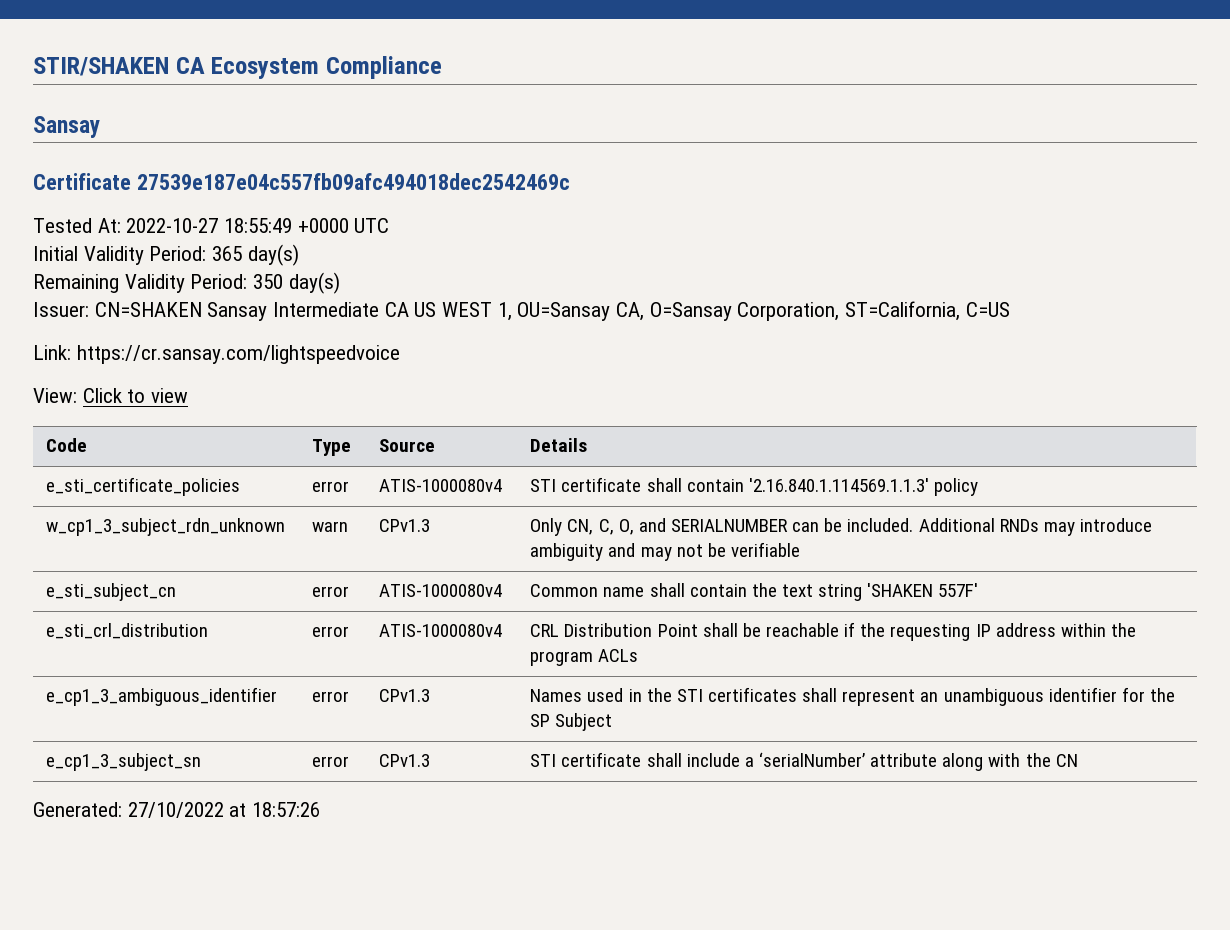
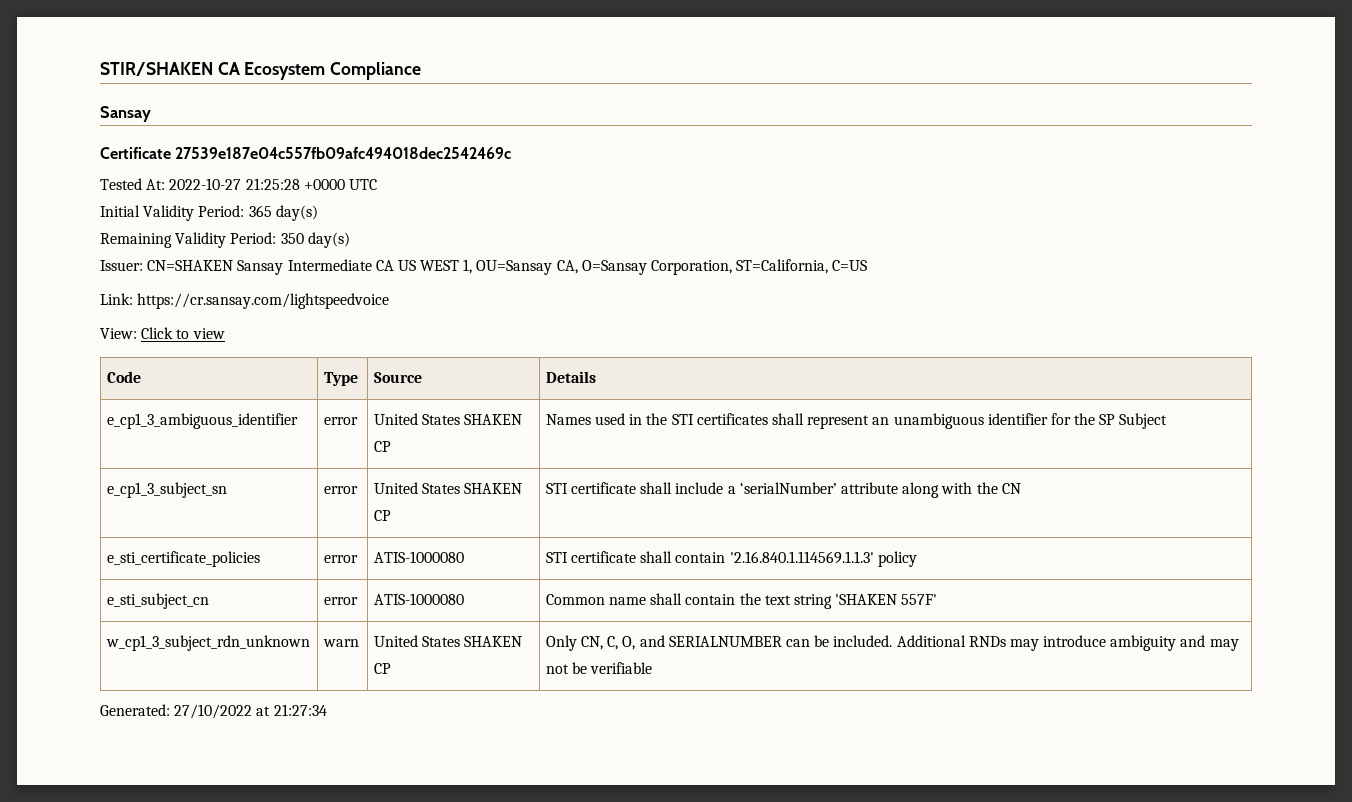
- Tested At: 2022-10-27 18:55:49 +0000 UTC
+ Tested At: 2022-10-27 21:25:28 +0000 UTC
- e_sti_certificate_policies | error | ATIS-1000080v4 | STI certificate shall contain '2.16.840.1.114569.1.1.3' policy
- w_cp1_3_subject_rdn_unknown | warn | CPv1.3 | Only CN, C, O, and SERIALNUMBER can be included. Additional RNDs may introduce ambiguity and may not be verifiable
- e_sti_subject_cn | error | ATIS-1000080v4 | Common name shall contain the text string 'SHAKEN 557F'
- e_sti_crl_distribution | error | ATIS-1000080v4 | CRL Distribution Point shall be reachable if the requesting IP address within the program ACLs
- e_cp1_3_ambiguous_identifier | error | CPv1.3 | Names used in the STI certificates shall represent an unambiguous identifier for the SP Subject
+ e_cp1_3_ambiguous_identifier | error | United States SHAKEN CP | Names used in the STI certificates shall represent an unambiguous identifier for the SP Subject
- e_cp1_3_subject_sn | error | CPv1.3 | STI certificate shall include a ‘serialNumber’ attribute along with the CN
+ e_cp1_3_subject_sn | error | United States SHAKEN CP | STI certificate shall include a ‘serialNumber’ attribute along with the CN
+ e_sti_certificate_policies | error | ATIS-1000080 | STI certificate shall contain '2.16.840.1.114569.1.1.3' policy
+ e_sti_subject_cn | error | ATIS-1000080 | Common name shall contain the text string 'SHAKEN 557F'
+ w_cp1_3_subject_rdn_unknown | warn | United States SHAKEN CP | Only CN, C, O, and SERIALNUMBER can be included. Additional RNDs may introduce ambiguity and may not be verifiable
- Generated: 27/10/2022 at 18:57:26
+ Generated: 27/10/2022 at 21:27:34

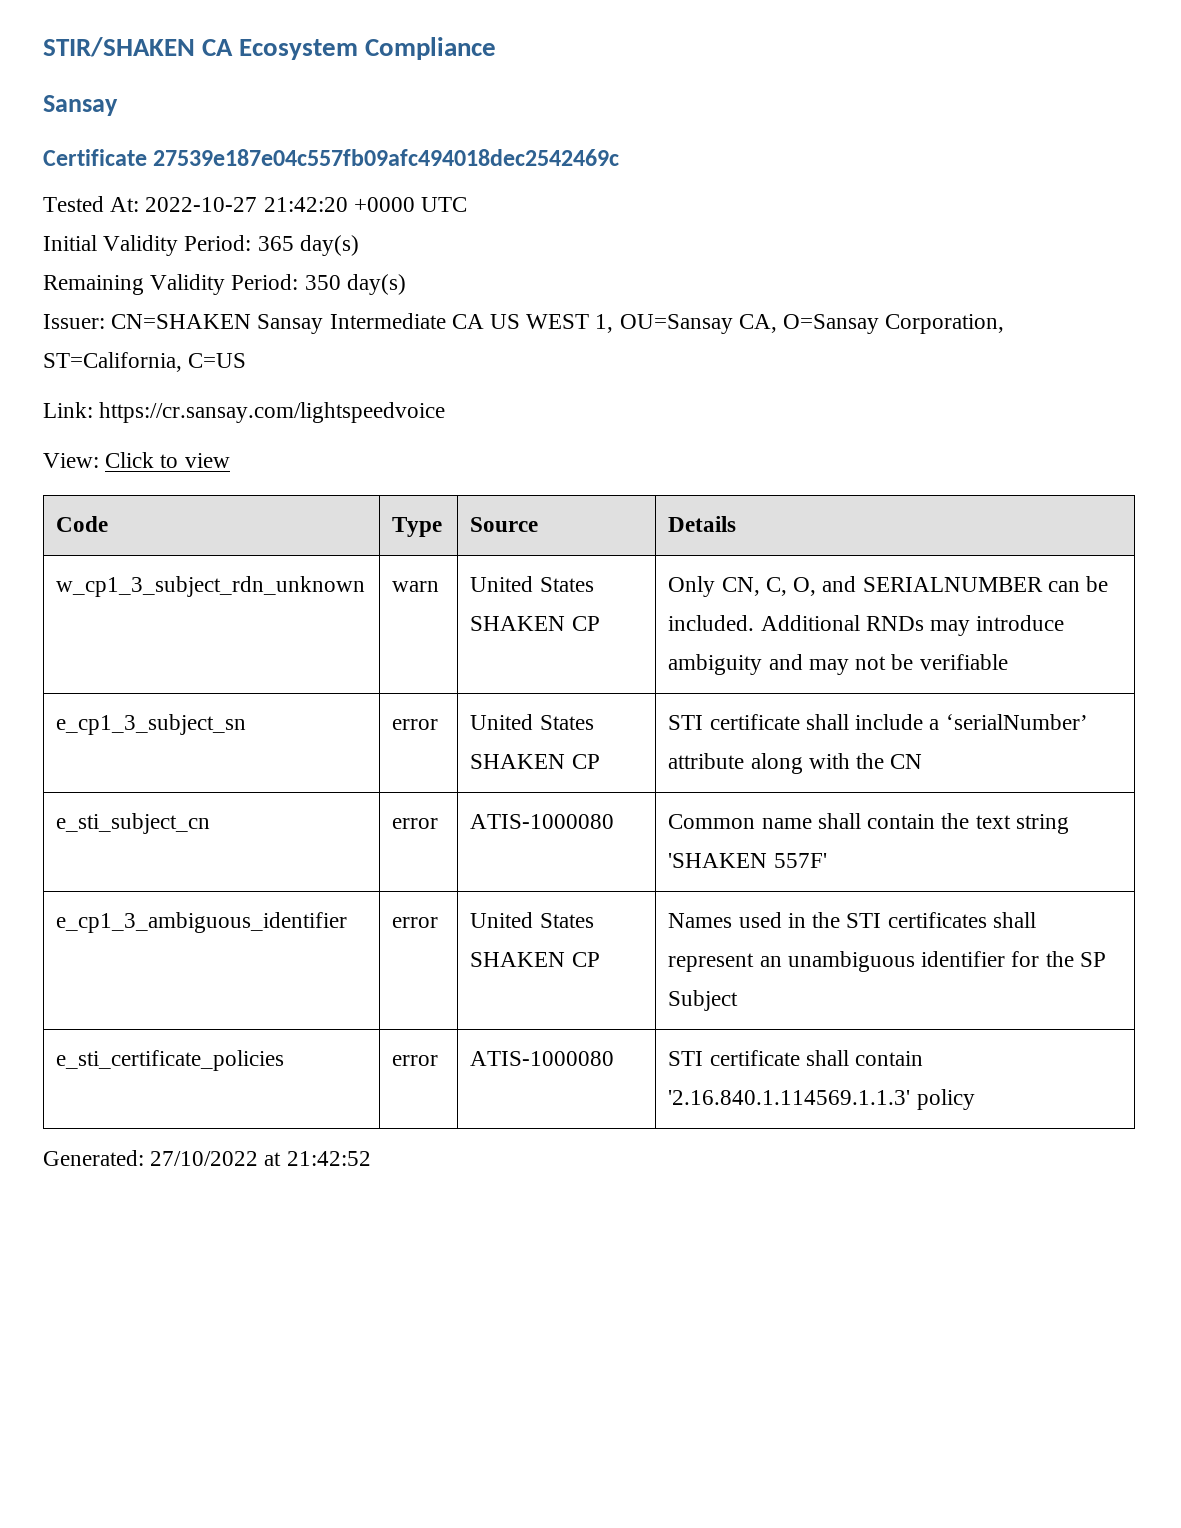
- Tested At: 2022-10-27 21:25:28 +0000 UTC
+ Tested At: 2022-10-27 21:42:20 +0000 UTC
- e_cp1_3_ambiguous_identifier | error | United States SHAKEN CP | Names used in the STI certificates shall represent an unambiguous identifier for the SP Subject
- e_cp1_3_subject_sn | error | United States SHAKEN CP | STI certificate shall include a ‘serialNumber’ attribute along with the CN
- e_sti_certificate_policies | error | ATIS-1000080 | STI certificate shall contain '2.16.840.1.114569.1.1.3' policy
- e_sti_subject_cn | error | ATIS-1000080 | Common name shall contain the text string 'SHAKEN 557F'
+ e_cp1_3_subject_sn | error | United States SHAKEN CP | STI certificate shall include a ‘serialNumber’ attribute along with the CN
+ e_sti_subject_cn | error | ATIS-1000080 | Common name shall contain the text string 'SHAKEN 557F'
+ e_cp1_3_ambiguous_identifier | error | United States SHAKEN CP | Names used in the STI certificates shall represent an unambiguous identifier for the SP Subject
+ e_sti_certificate_policies | error | ATIS-1000080 | STI certificate shall contain '2.16.840.1.114569.1.1.3' policy
- Generated: 27/10/2022 at 21:27:34
+ Generated: 27/10/2022 at 21:42:52

